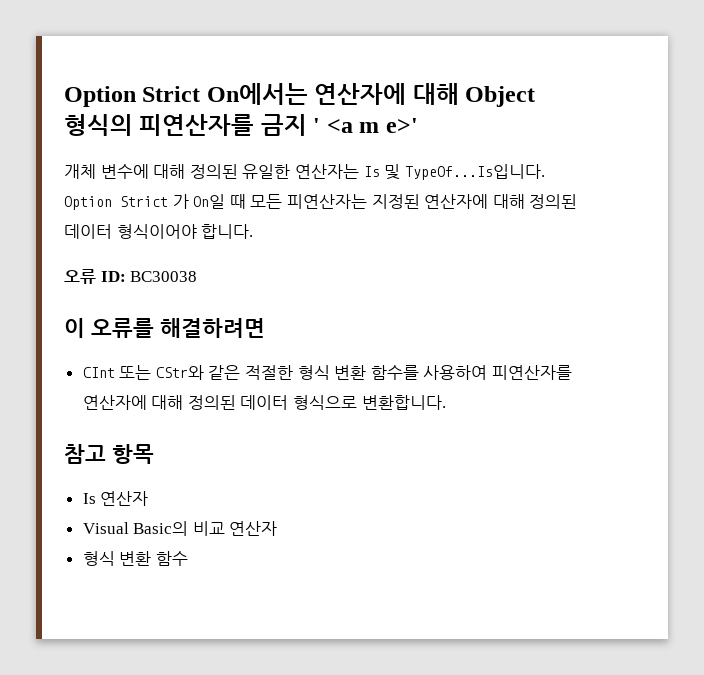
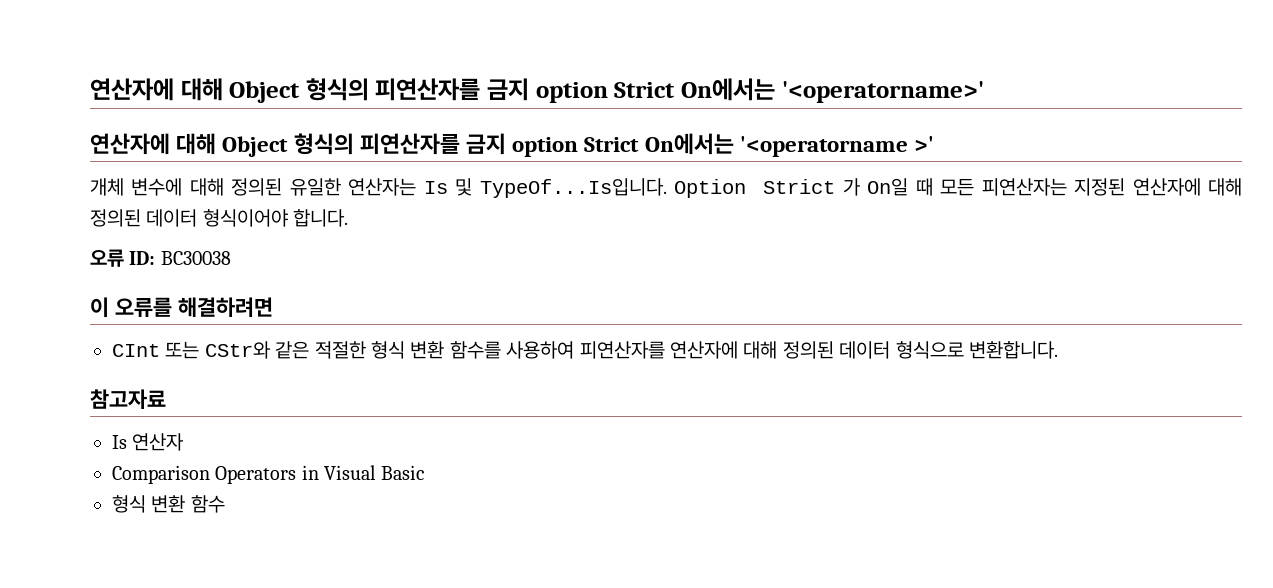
- Option Strict On에서는 연산자에 대해 Object 형식의 피연산자를 금지 ' <a m e>'
+ 연산자에 대해 Object 형식의 피연산자를 금지 option Strict On에서는 '<operatorname>'
+ 연산자에 대해 Object 형식의 피연산자를 금지 option Strict On에서는 '<operatorname >'
- 참고 항목
+ 참고자료
- Visual Basic의 비교 연산자
+ Comparison Operators in Visual Basic

